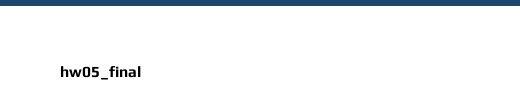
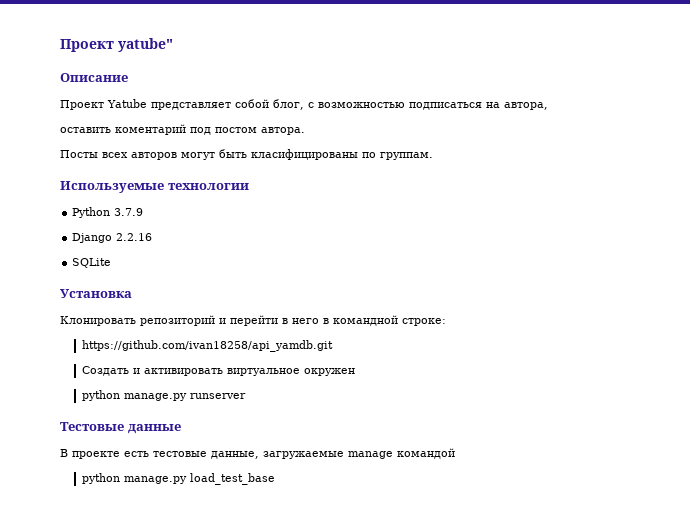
- hw05_final
+ Проект yatube"
+ Описание
+ Проект Yatube представляет собой блог, с возможностью подписаться на автора,
+ оставить коментарий под постом автора.
+ Посты всех авторов могут быть класифицированы по группам.
+ Используемые технологии
+ Python 3.7.9
+ Django 2.2.16
+ SQLite
+ Установка
+ Клонировать репозиторий и перейти в него в командной строке:
+ https://github.com/ivan18258/api_yamdb.git
+ Cоздать и активировать виртуальное окружен
+ python manage.py runserver
+ Тестовые данные
+ В проекте есть тестовые данные, загружаемые manage командой
+ pythоn manage.py load_test_base

